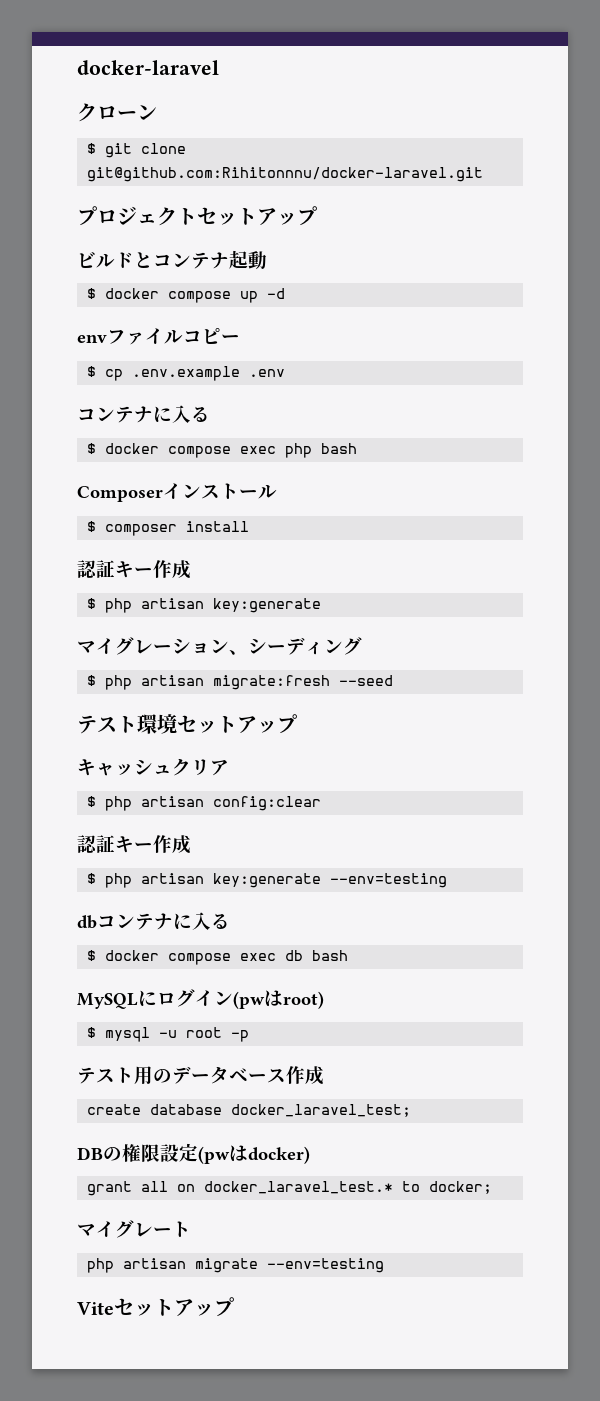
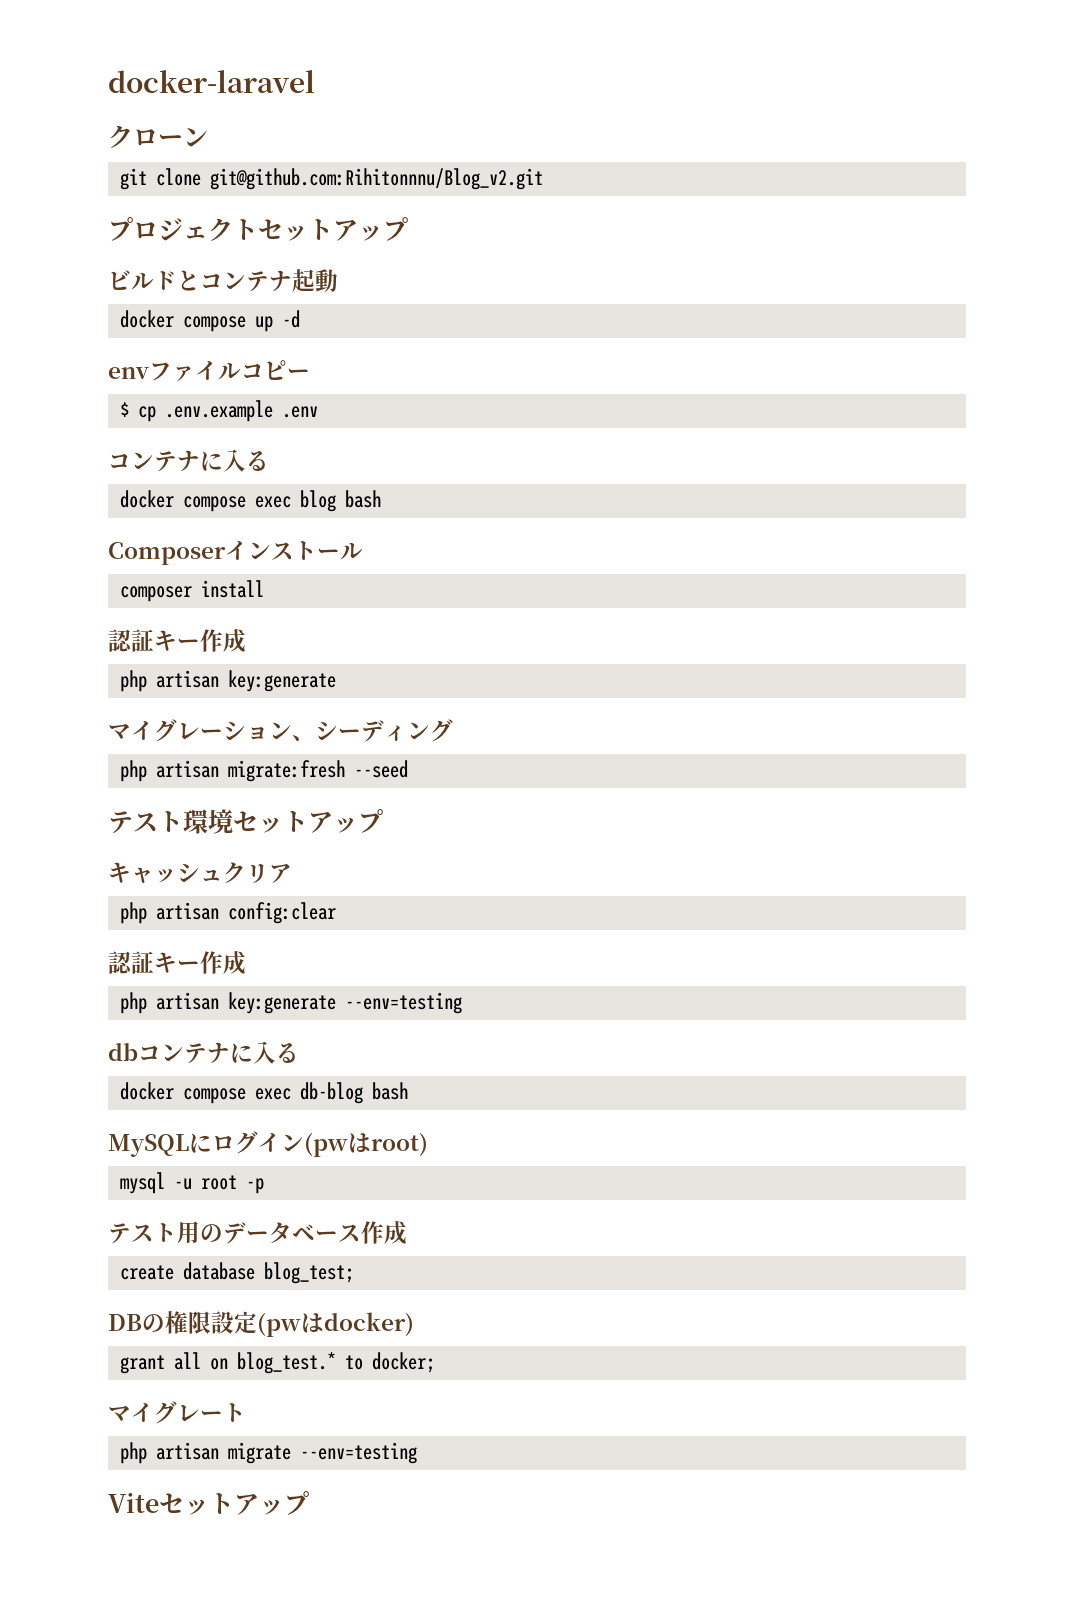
- $ git clone git@github.com:Rihitonnnu/docker-laravel.git
+ git clone git@github.com:Rihitonnnu/Blog_v2.git
- $ docker compose up -d
+ docker compose up -d
- $ docker compose exec php bash
+ docker compose exec blog bash
- $ composer install
+ composer install
  認証キー作成
- $ php artisan key:generate
+ php artisan key:generate
- $ php artisan migrate:fresh --seed
+ php artisan migrate:fresh --seed
- $ php artisan config:clear
+ php artisan config:clear
- $ php artisan key:generate --env=testing
+ php artisan key:generate --env=testing
- $ docker compose exec db bash
+ docker compose exec db-blog bash
- $ mysql -u root -p
+ mysql -u root -p
- create database docker_laravel_test;
+ create database blog_test;
- grant all on docker_laravel_test.* to docker;
+ grant all on blog_test.* to docker;

